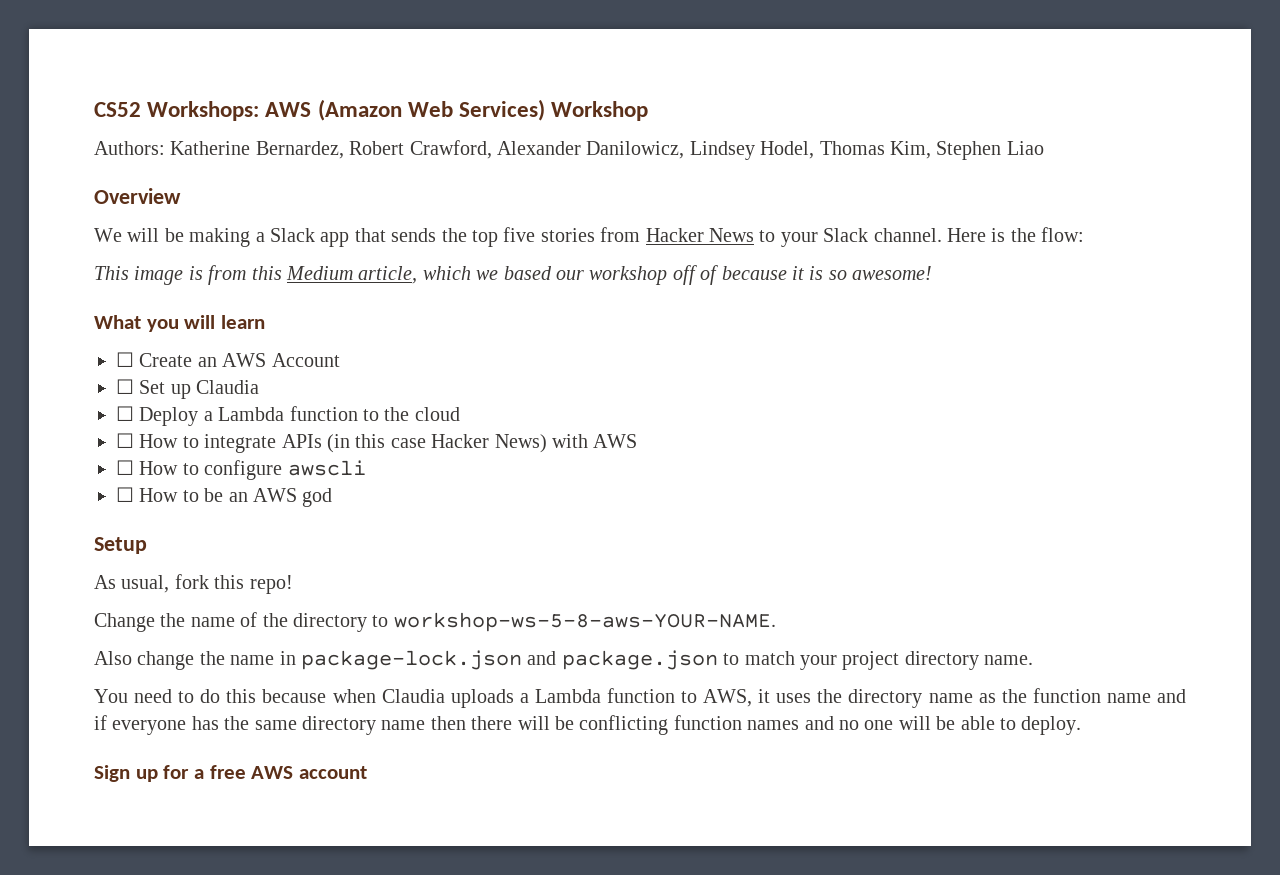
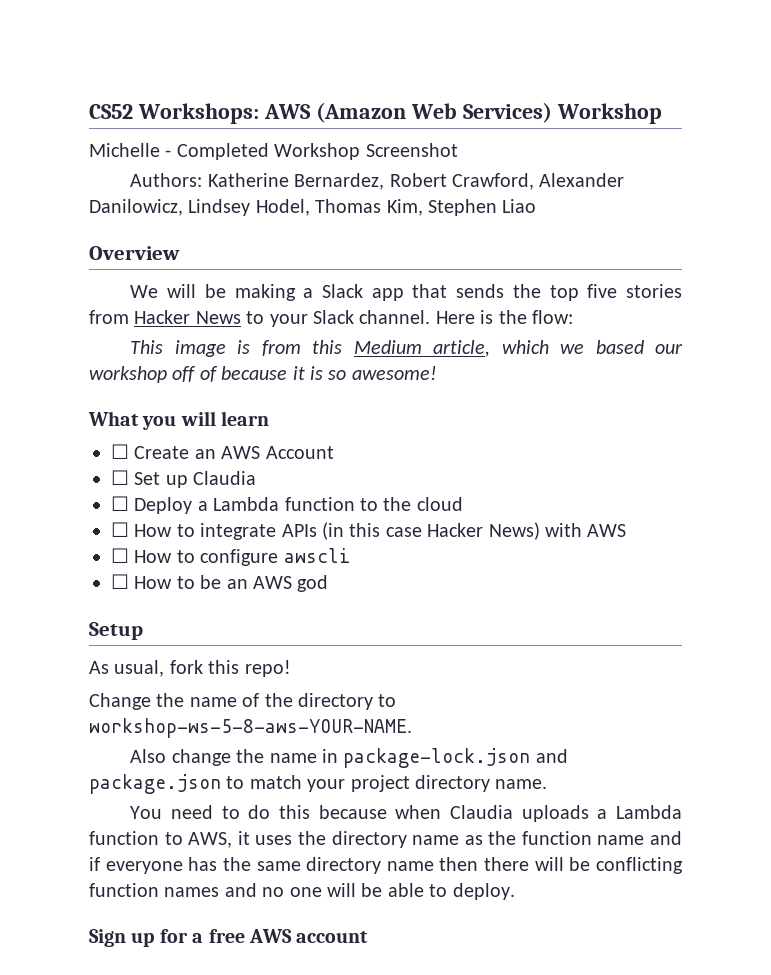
+ Michelle - Completed Workshop Screenshot

